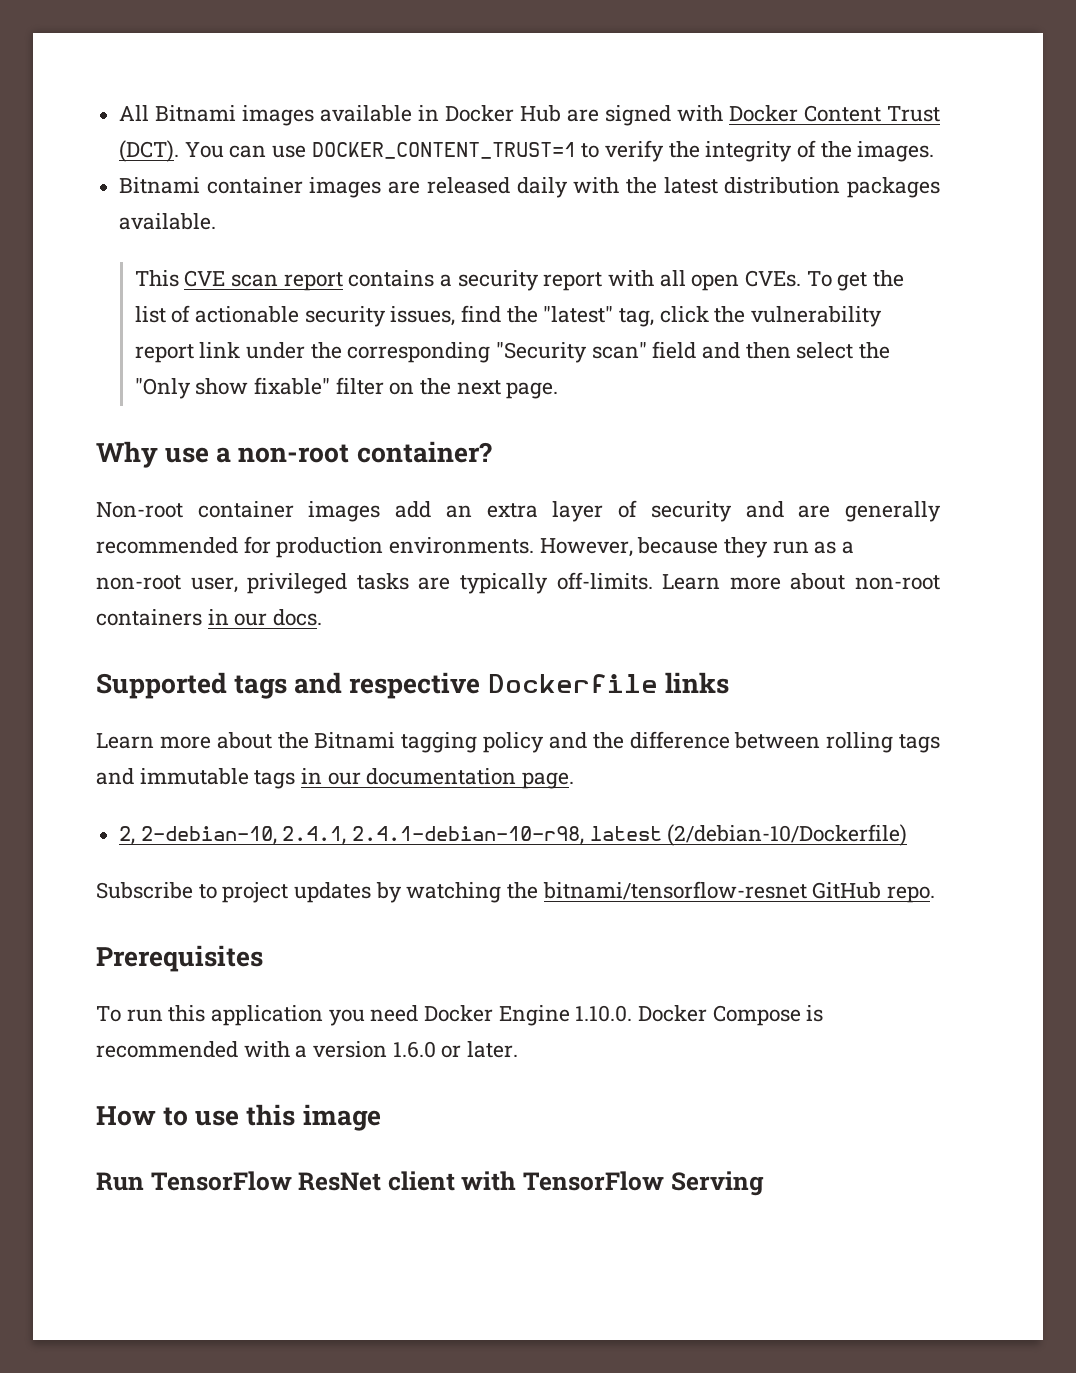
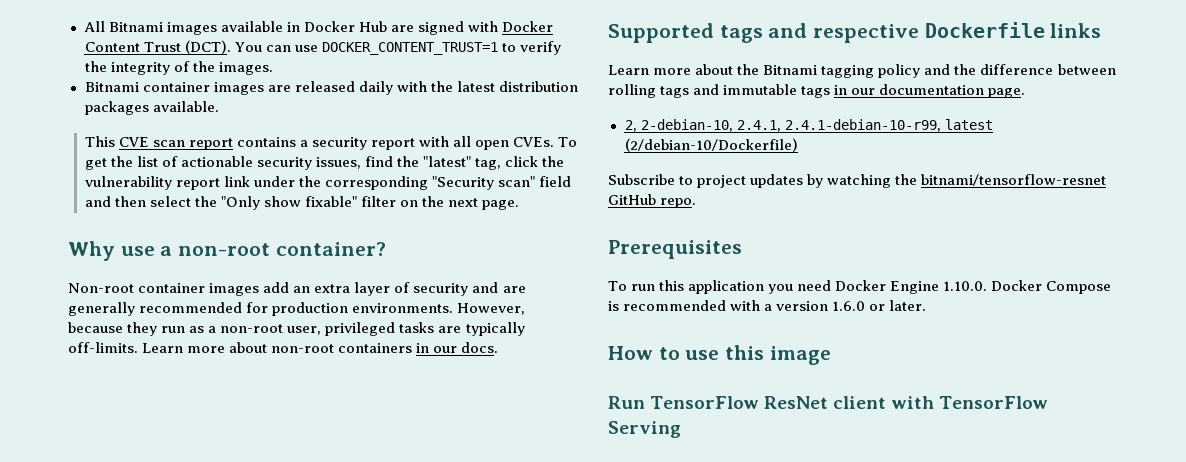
- 2, 2-debian-10, 2.4.1, 2.4.1-debian-10-r98, latest (2/debian-10/Dockerfile)
+ 2, 2-debian-10, 2.4.1, 2.4.1-debian-10-r99, latest (2/debian-10/Dockerfile)

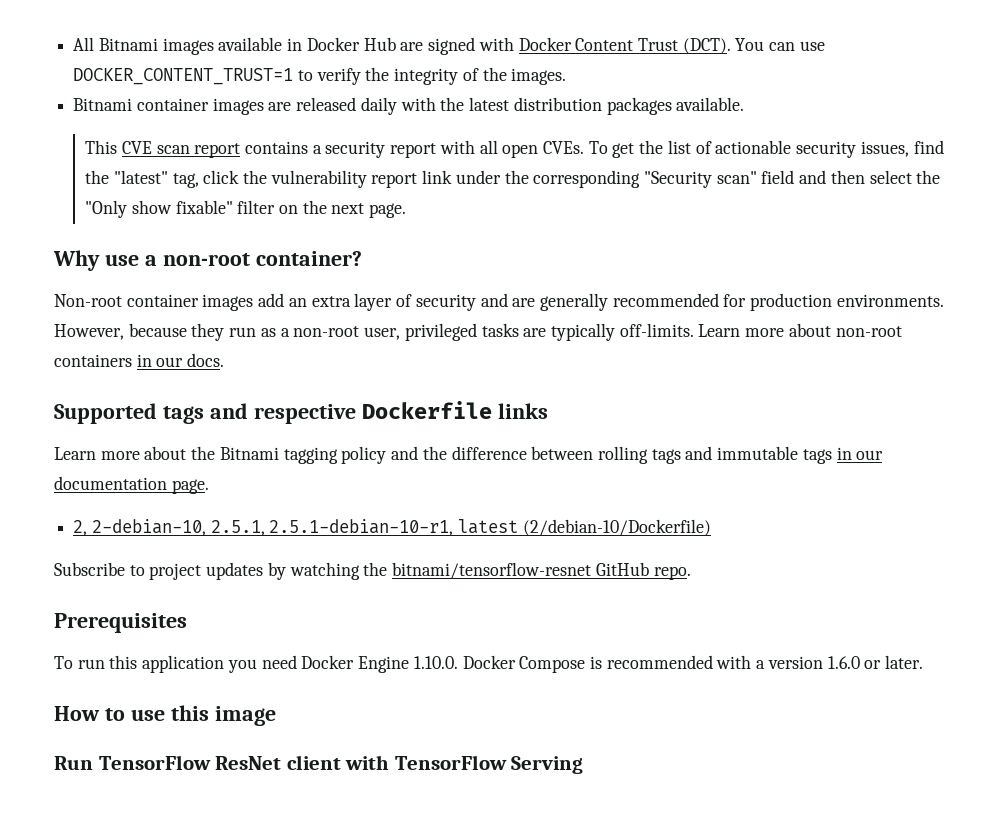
- 2, 2-debian-10, 2.4.1, 2.4.1-debian-10-r99, latest (2/debian-10/Dockerfile)
+ 2, 2-debian-10, 2.5.1, 2.5.1-debian-10-r1, latest (2/debian-10/Dockerfile)

